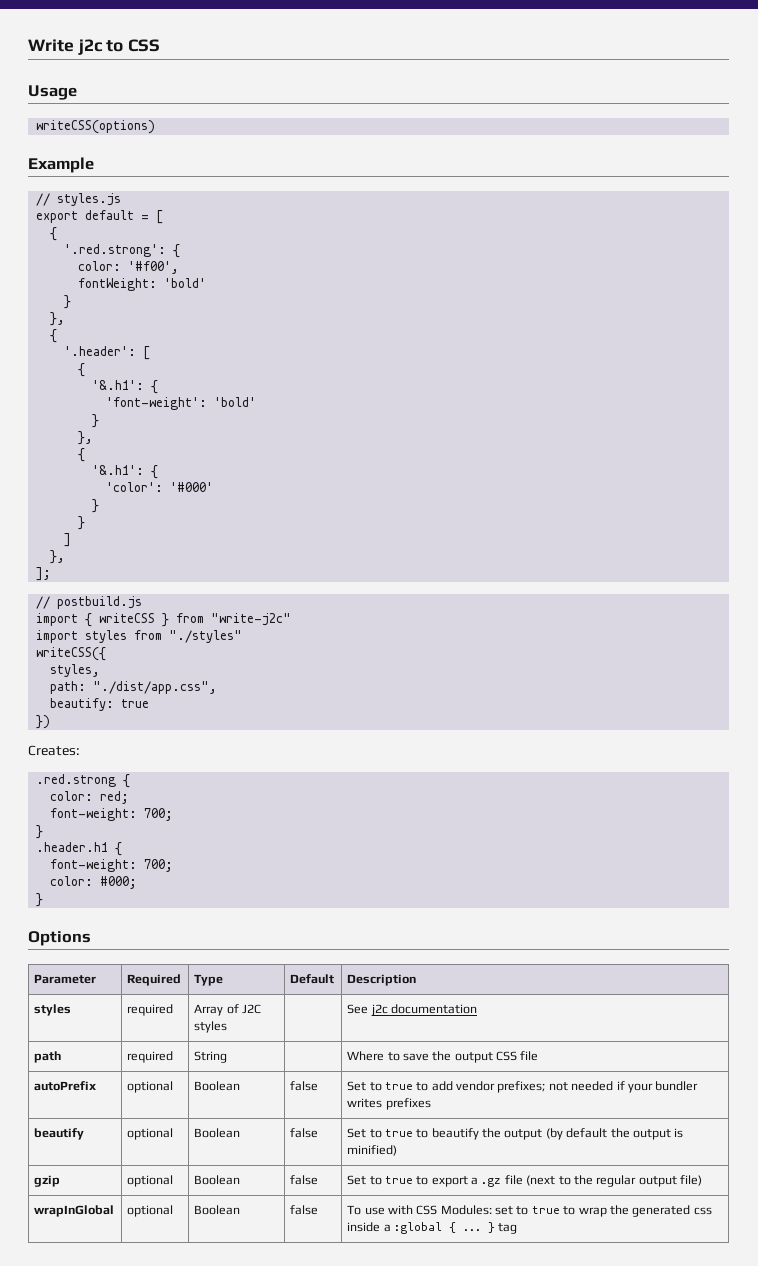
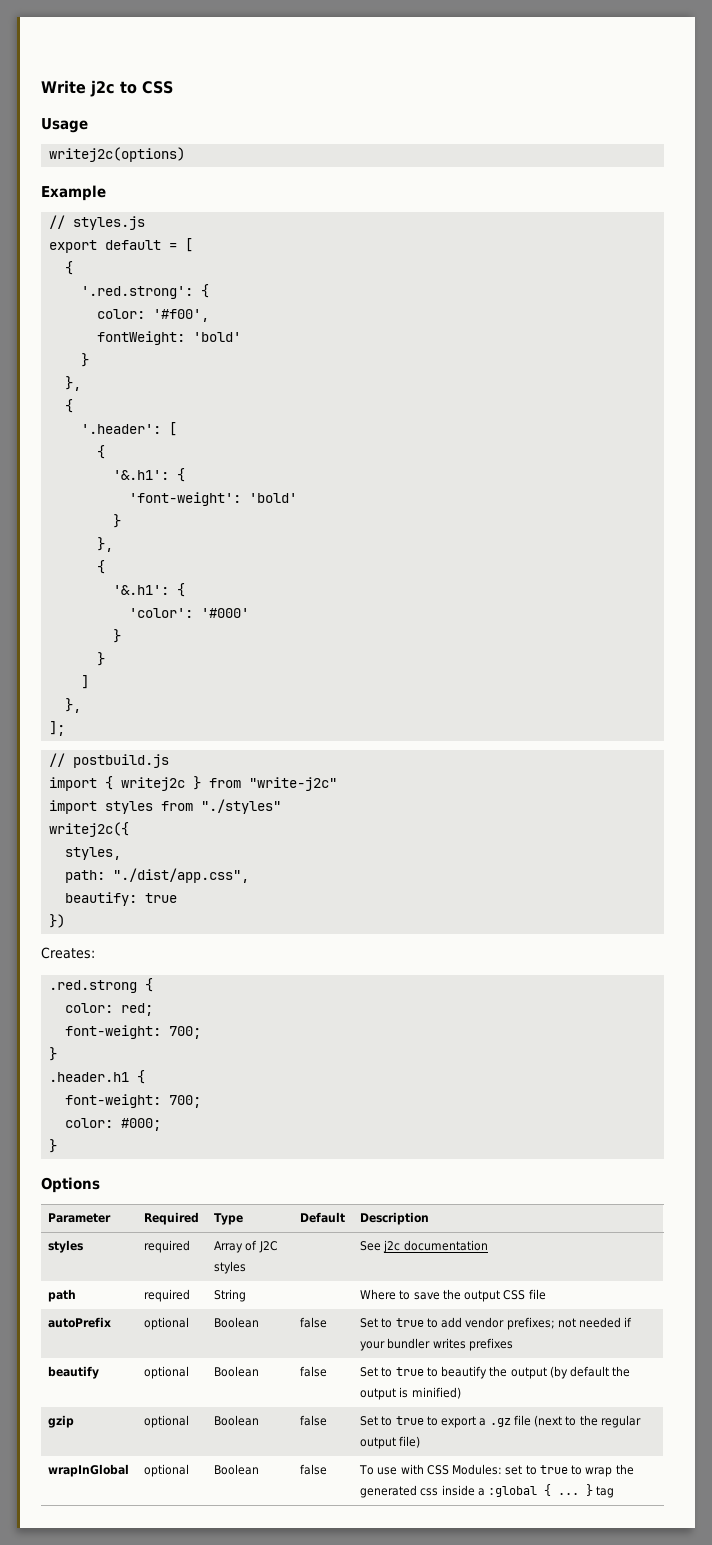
- writeCSS(options)
+ writej2c(options)
- import { writeCSS } from "write-j2c"
+ import { writej2c } from "write-j2c"
- writeCSS({
+ writej2c({

